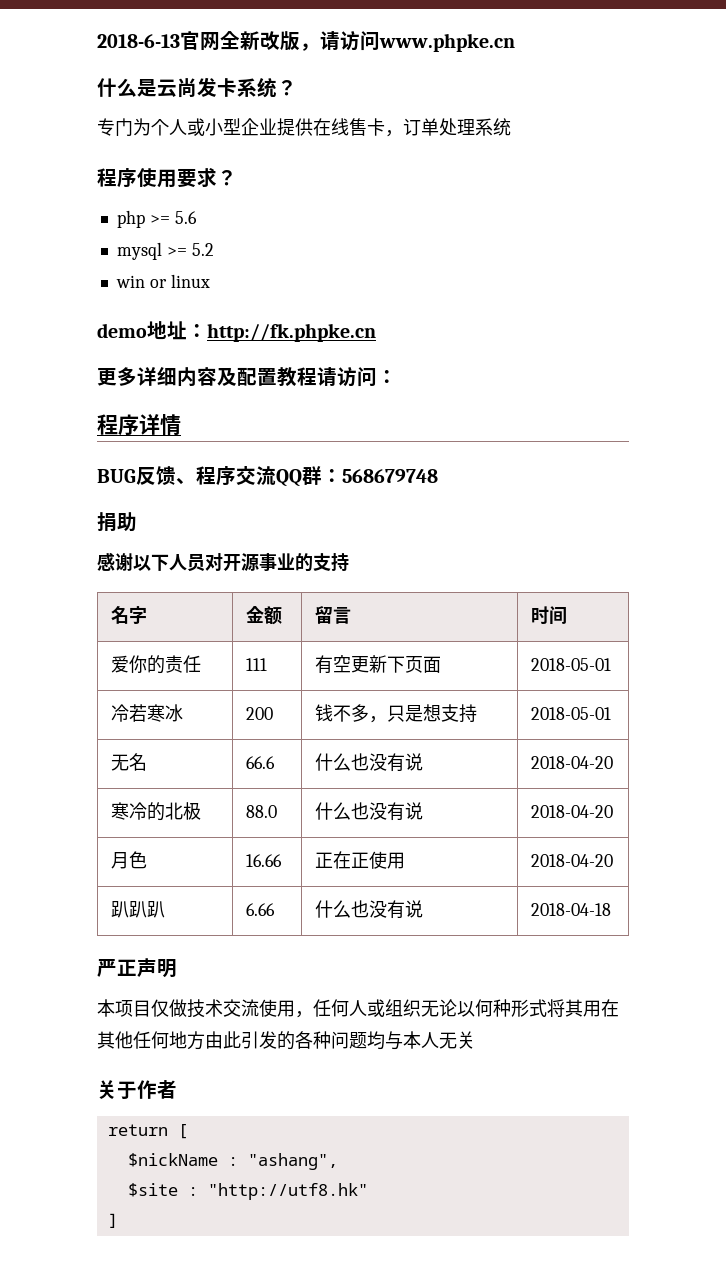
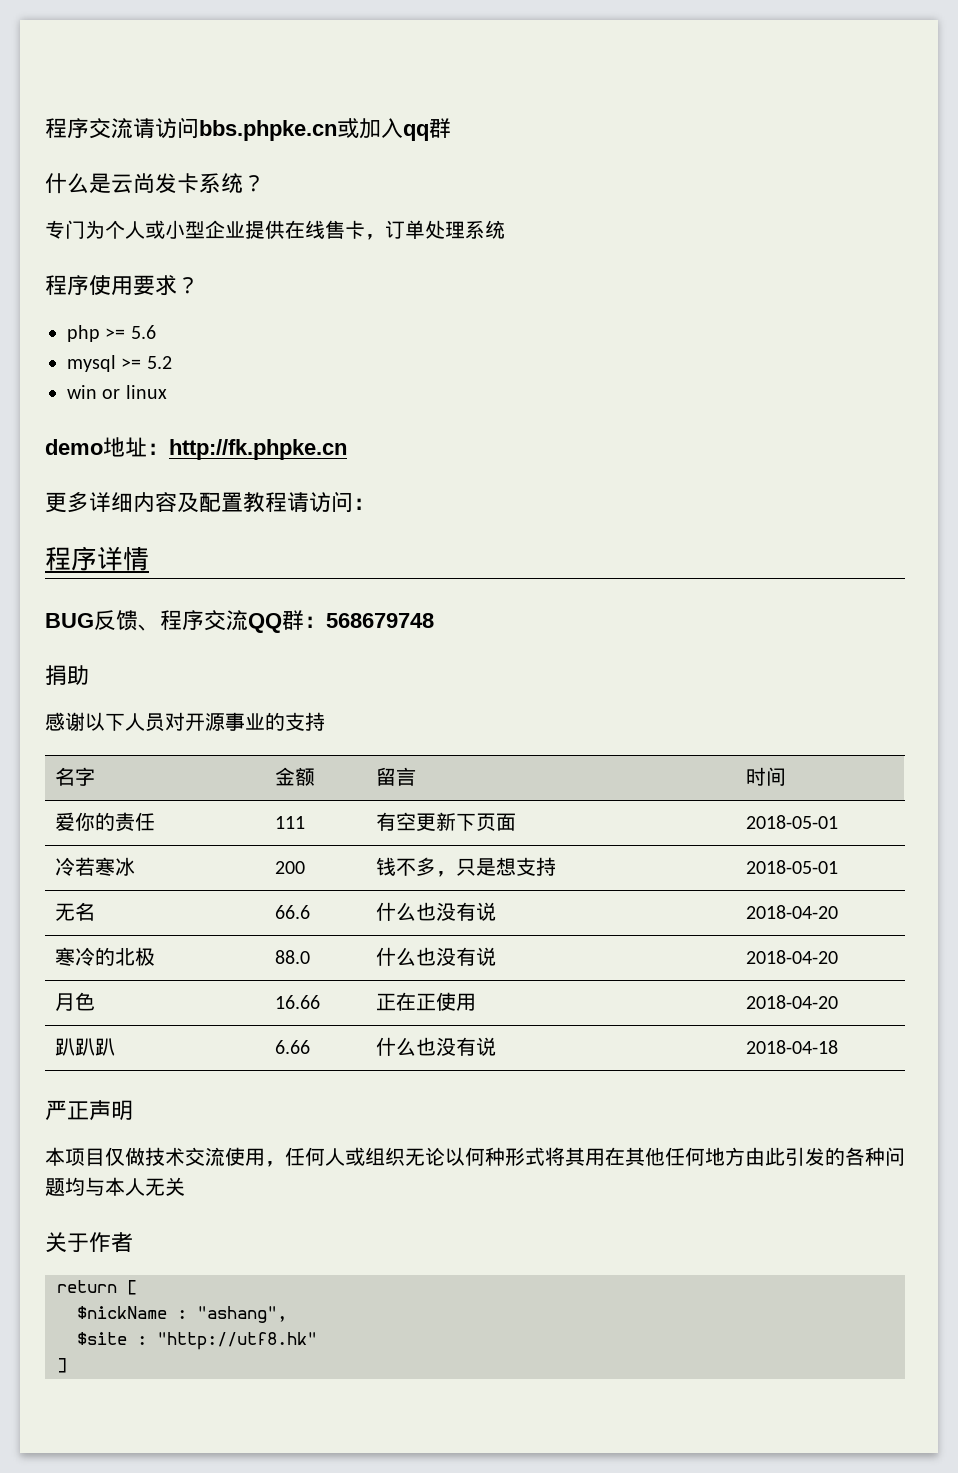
- 2018-6-13官网全新改版，请访问www.phpke.cn
+ 程序交流请访问bbs.phpke.cn或加入qq群

